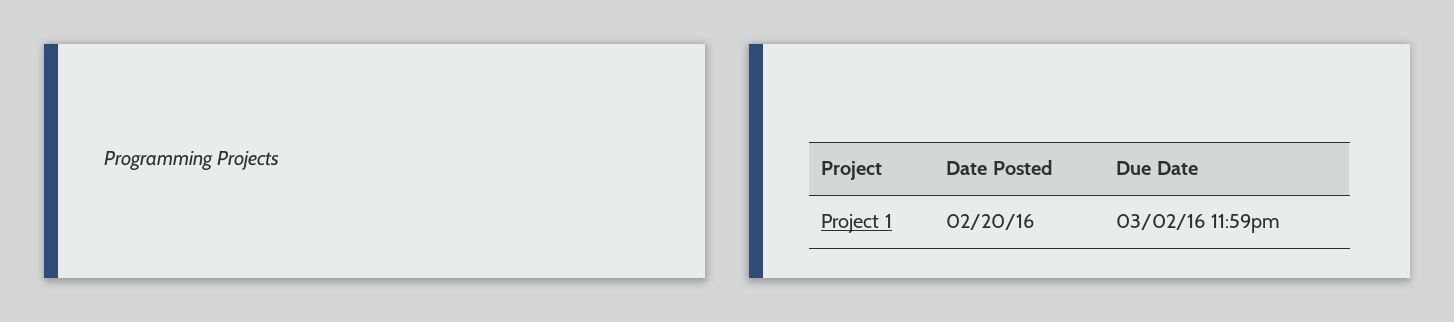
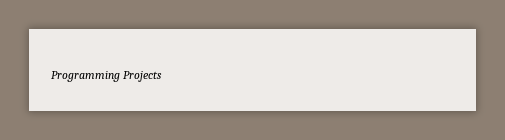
- Project | Date Posted | Due Date
- Project 1 | 02/20/16 | 03/02/16 11:59pm

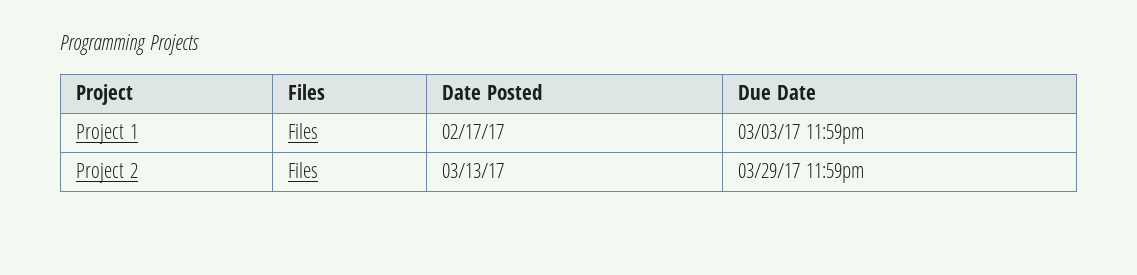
+ Project | Files | Date Posted | Due Date
+ Project 1 | Files | 02/17/17 | 03/03/17 11:59pm
+ Project 2 | Files | 03/13/17 | 03/29/17 11:59pm

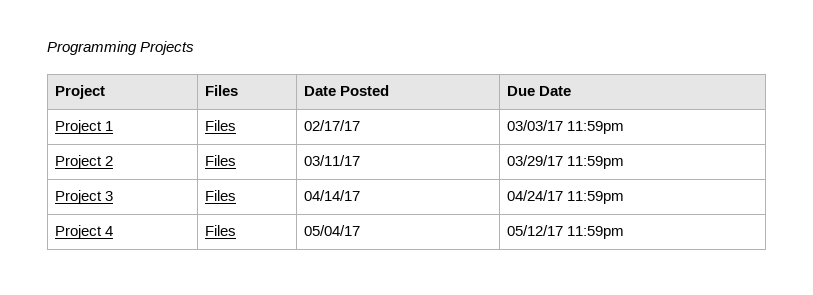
- Project 2 | Files | 03/13/17 | 03/29/17 11:59pm
+ Project 2 | Files | 03/11/17 | 03/29/17 11:59pm
+ Project 3 | Files | 04/14/17 | 04/24/17 11:59pm
+ Project 4 | Files | 05/04/17 | 05/12/17 11:59pm

